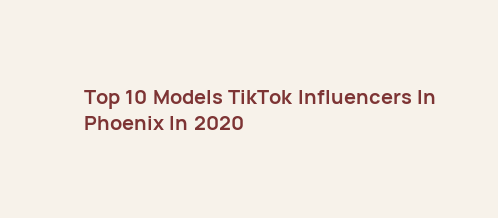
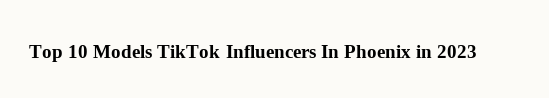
- Top 10 Models TikTok Influencers In Phoenix In 2020
+ Top 10 Models TikTok Influencers In Phoenix in 2023

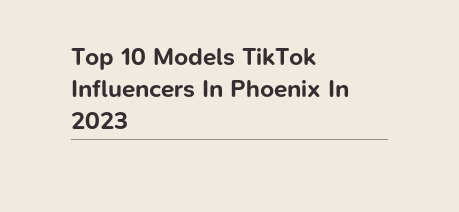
- Top 10 Models TikTok Influencers In Phoenix in 2023
+ Top 10 Models TikTok Influencers In Phoenix In 2023

